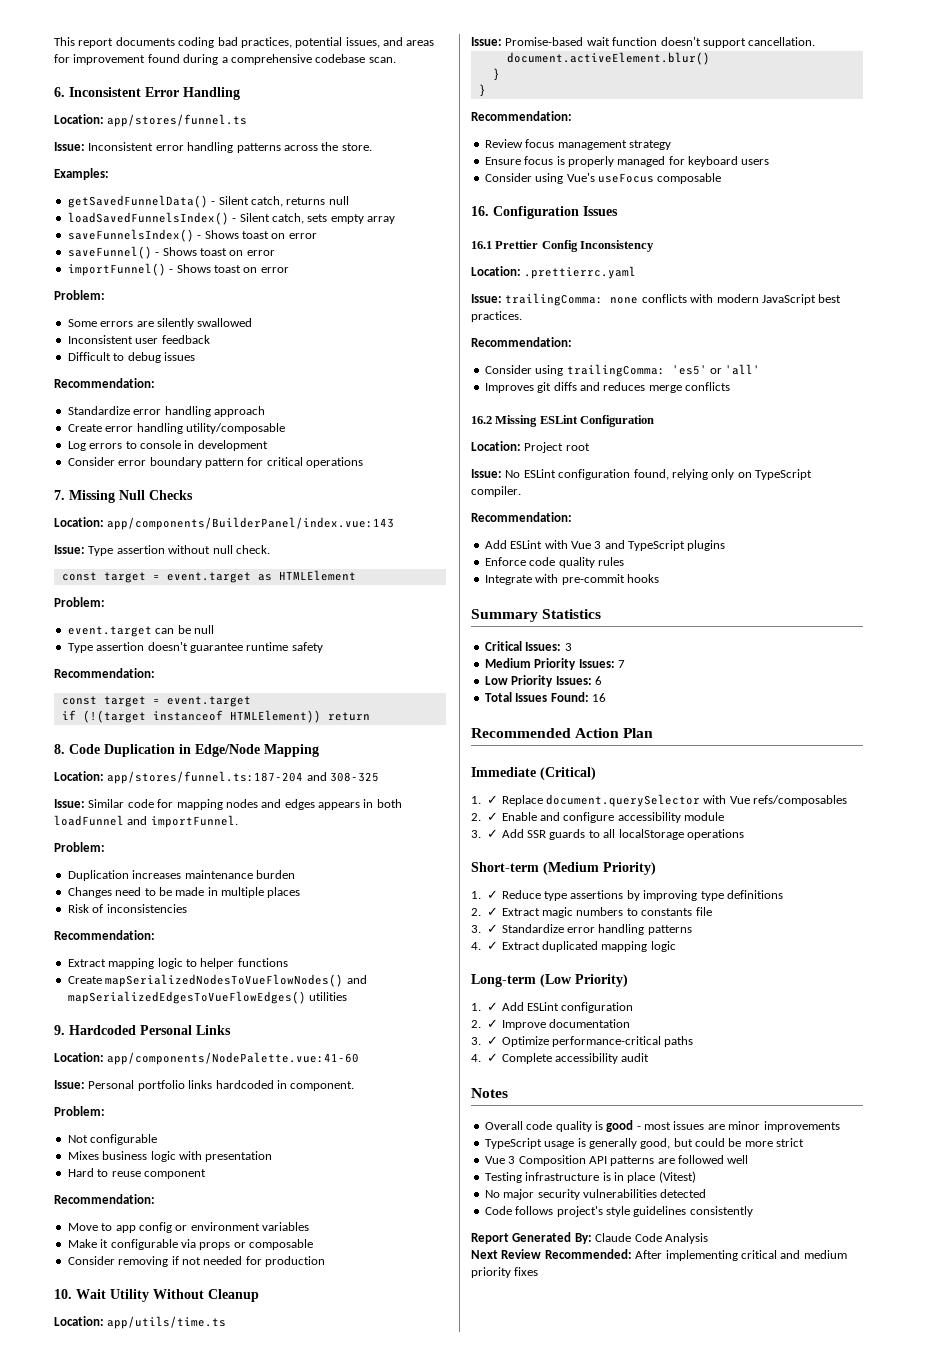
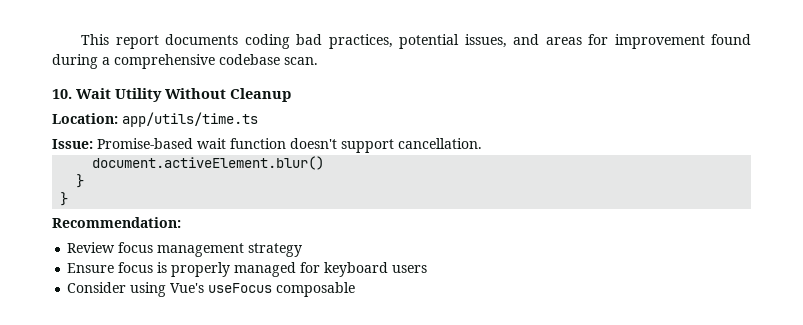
- 6. Inconsistent Error Handling
- Location: app/stores/funnel.ts
- Issue: Inconsistent error handling patterns across the store.
- Examples:
- getSavedFunnelData() - Silent catch, returns null
- loadSavedFunnelsIndex() - Silent catch, sets empty array
- saveFunnelsIndex() - Shows toast on error
- saveFunnel() - Shows toast on error
- importFunnel() - Shows toast on error
- Problem:
- Some errors are silently swallowed
- Inconsistent user feedback
- Difficult to debug issues
- Recommendation:
- Standardize error handling approach
- Create error handling utility/composable
- Log errors to console in development
- Consider error boundary pattern for critical operations
- 7. Missing Null Checks
- Location: app/components/BuilderPanel/index.vue:143
- Issue: Type assertion without null check.
- const target = event.target as HTMLElement
- Problem:
- event.target can be null
- Type assertion doesn't guarantee runtime safety
- Recommendation:
- const target = event.target
- if (!(target instanceof HTMLElement)) return
- 8. Code Duplication in Edge/Node Mapping
- Location: app/stores/funnel.ts:187-204 and 308-325
- Issue: Similar code for mapping nodes and edges appears in both loadFunnel and importFunnel.
- Problem:
- Duplication increases maintenance burden
- Changes need to be made in multiple places
- Risk of inconsistencies
- Recommendation:
- Extract mapping logic to helper functions
- Create mapSerializedNodesToVueFlowNodes() and mapSerializedEdgesToVueFlowEdges() utilities
- 9. Hardcoded Personal Links
- Location: app/components/NodePalette.vue:41-60
- Issue: Personal portfolio links hardcoded in component.
- Problem:
- Not configurable
- Mixes business logic with presentation
- Hard to reuse component
- Recommendation:
- Move to app config or environment variables
- Make it configurable via props or composable
- Consider removing if not needed for production
- 16. Configuration Issues
- 16.1 Prettier Config Inconsistency
- Location: .prettierrc.yaml
- Issue: trailingComma: none conflicts with modern JavaScript best practices.
- Recommendation:
- Consider using trailingComma: 'es5' or 'all'
- Improves git diffs and reduces merge conflicts
- 16.2 Missing ESLint Configuration
- Location: Project root
- Issue: No ESLint configuration found, relying only on TypeScript compiler.
- Recommendation:
- Add ESLint with Vue 3 and TypeScript plugins
- Enforce code quality rules
- Integrate with pre-commit hooks
- Summary Statistics
- Critical Issues: 3
- Medium Priority Issues: 7
- Low Priority Issues: 6
- Total Issues Found: 16
- Recommended Action Plan
- Immediate (Critical)
- 1. ✓ Replace document.querySelector with Vue refs/composables
- 2. ✓ Enable and configure accessibility module
- 3. ✓ Add SSR guards to all localStorage operations
- Short-term (Medium Priority)
- 1. ✓ Reduce type assertions by improving type definitions
- 2. ✓ Extract magic numbers to constants file
- 3. ✓ Standardize error handling patterns
- 4. ✓ Extract duplicated mapping logic
- Long-term (Low Priority)
- 1. ✓ Add ESLint configuration
- 2. ✓ Improve documentation
- 3. ✓ Optimize performance-critical paths
- 4. ✓ Complete accessibility audit
- Notes
- Overall code quality is good - most issues are minor improvements
- TypeScript usage is generally good, but could be more strict
- Vue 3 Composition API patterns are followed well
- Testing infrastructure is in place (Vitest)
- No major security vulnerabilities detected
- Code follows project's style guidelines consistently
- Report Generated By: Claude Code Analysis
- Next Review Recommended: After implementing critical and medium priority fixes

